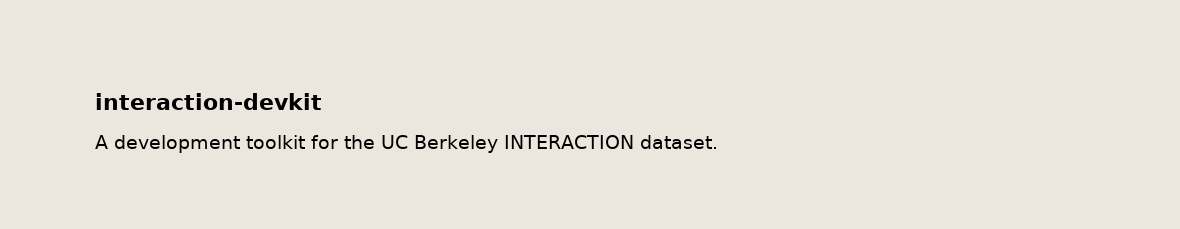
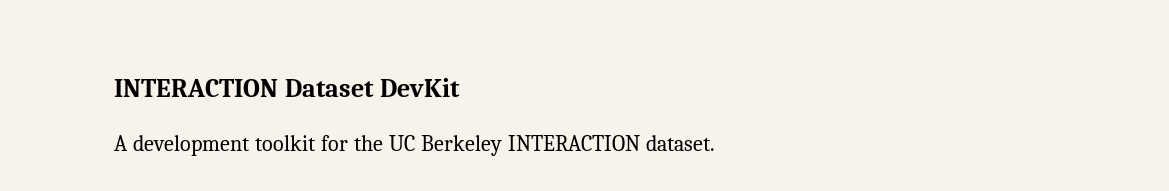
- interaction-devkit
+ INTERACTION Dataset DevKit

